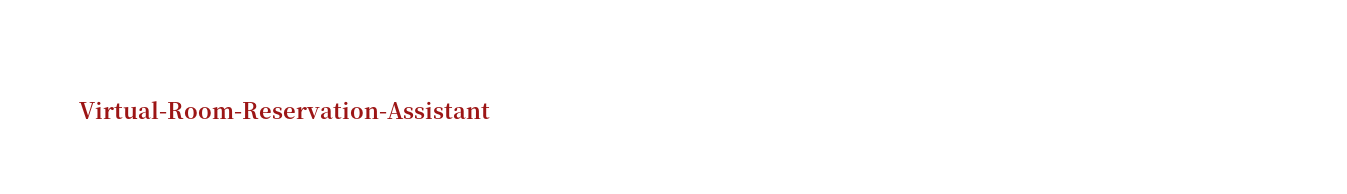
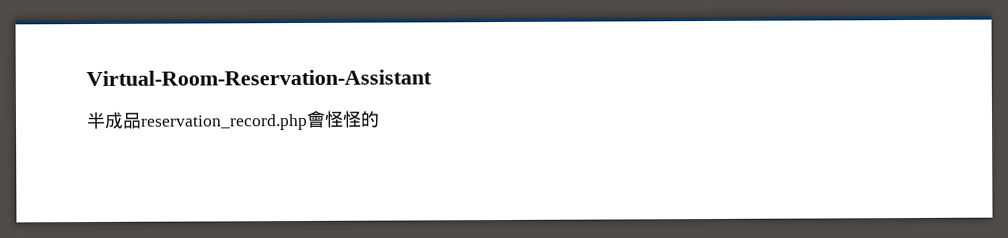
+ 半成品reservation_record.php會怪怪的

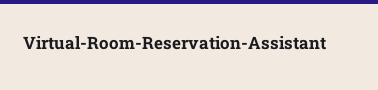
- 半成品reservation_record.php會怪怪的

